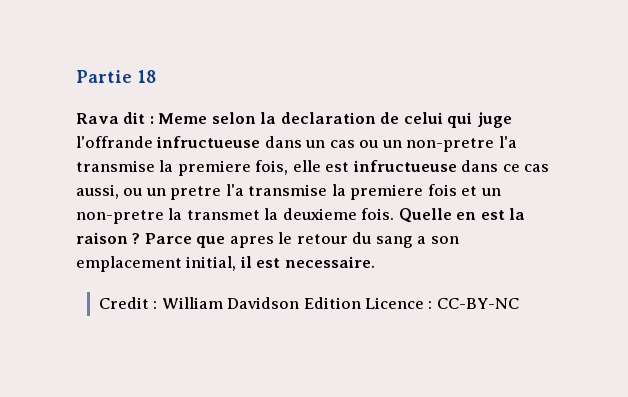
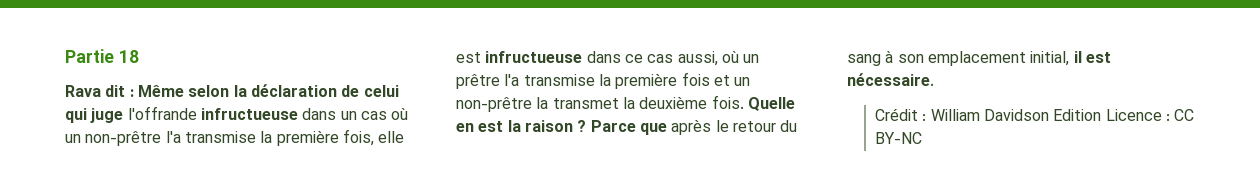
- Rava dit : Meme selon la declaration de celui qui juge l'offrande infructueuse dans un cas ou un non-pretre l'a transmise la premiere fois, elle est infructueuse dans ce cas aussi, ou un pretre l'a transmise la premiere fois et un non-pretre la transmet la deuxieme fois.
+ Rava dit : Même selon la déclaration de celui qui juge l'offrande infructueuse dans un cas où un non-prêtre l'a transmise la première fois, elle est infructueuse dans ce cas aussi, où un prêtre l'a transmise la première fois et un non-prêtre la transmet la deuxième fois.
- Parce que apres le retour du sang a son emplacement initial, il est necessaire.
- Credit : William Davidson Edition Licence : CC-BY-NC
+ Parce que après le retour du sang à son emplacement initial, il est nécessaire.
+ Crédit : William Davidson Edition Licence : CC BY-NC

